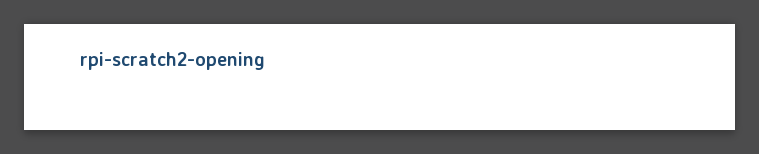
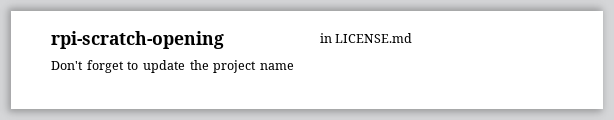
- rpi-scratch2-opening
+ rpi-scratch-opening
+ Don't forget to update the project name in LICENSE.md

